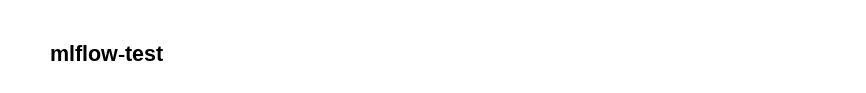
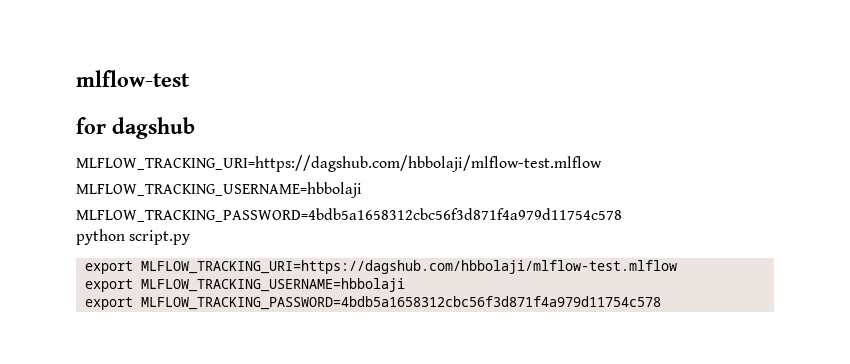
+ for dagshub
+ MLFLOW_TRACKING_URI=https://dagshub.com/hbbolaji/mlflow-test.mlflow
+ MLFLOW_TRACKING_USERNAME=hbbolaji
+ MLFLOW_TRACKING_PASSWORD=4bdb5a1658312cbc56f3d871f4a979d11754c578
+ python script.py
+ export MLFLOW_TRACKING_URI=https://dagshub.com/hbbolaji/mlflow-test.mlflow
+ export MLFLOW_TRACKING_USERNAME=hbbolaji
+ export MLFLOW_TRACKING_PASSWORD=4bdb5a1658312cbc56f3d871f4a979d11754c578

